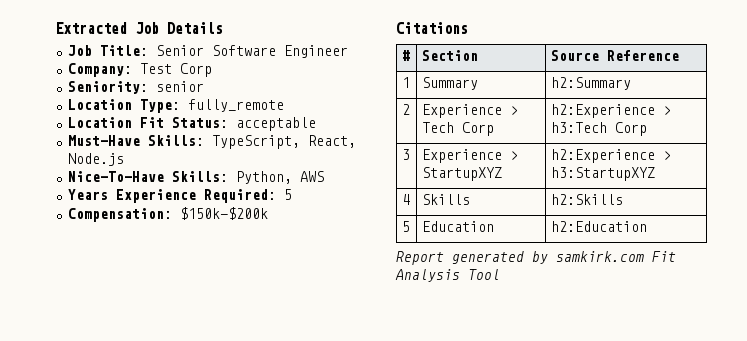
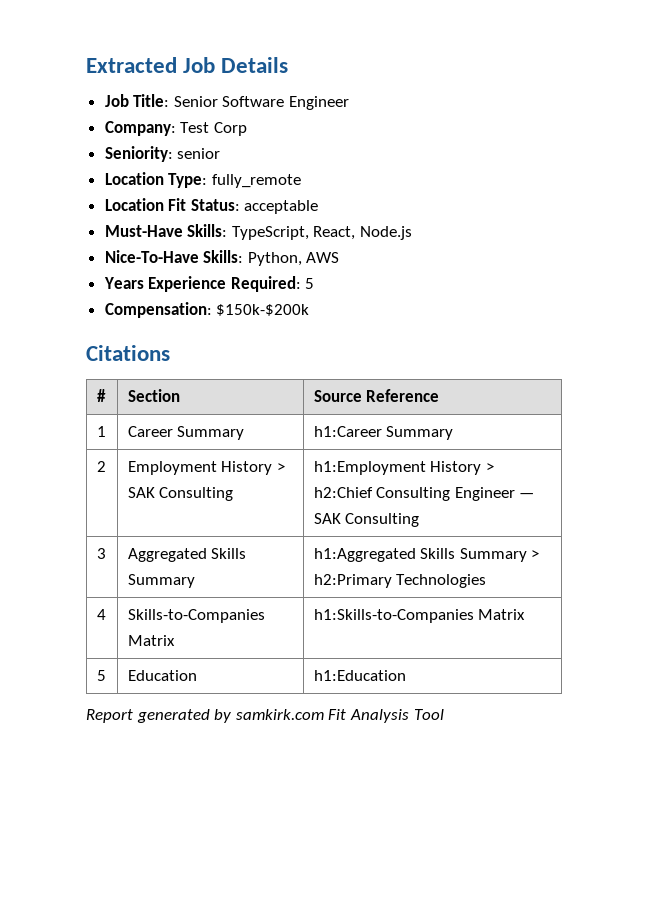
- 1 | Summary | h2:Summary
+ 1 | Career Summary | h1:Career Summary
- 2 | Experience > Tech Corp | h2:Experience > h3:Tech Corp
- 3 | Experience > StartupXYZ | h2:Experience > h3:StartupXYZ
- 4 | Skills | h2:Skills
+ 2 | Employment History > SAK Consulting | h1:Employment History > h2:Chief Consulting Engineer — SAK Consulting
+ 3 | Aggregated Skills Summary | h1:Aggregated Skills Summary > h2:Primary Technologies
+ 4 | Skills-to-Companies Matrix | h1:Skills-to-Companies Matrix
- 5 | Education | h2:Education
+ 5 | Education | h1:Education

